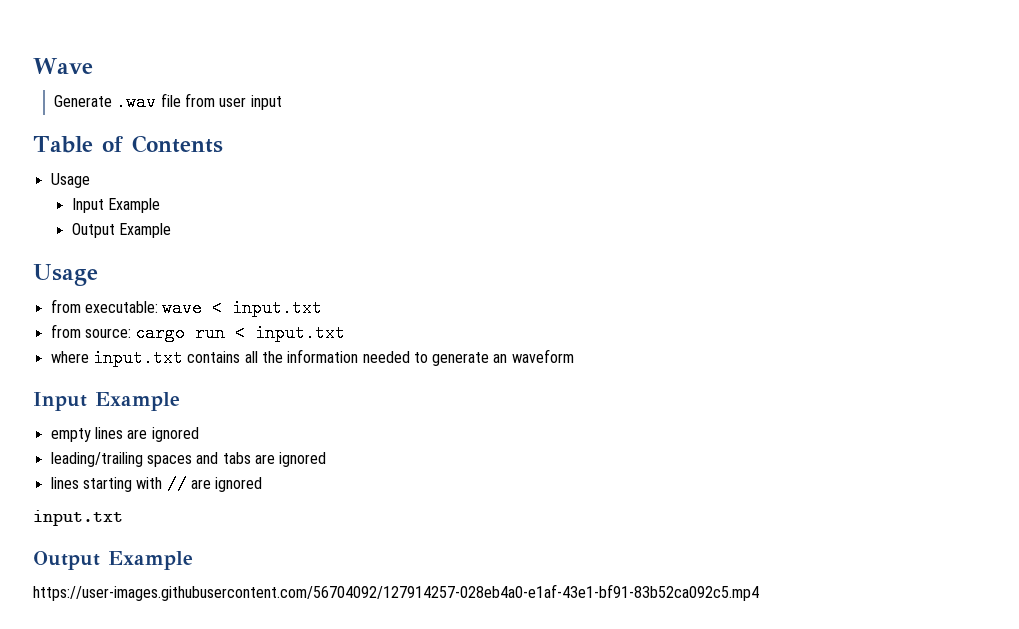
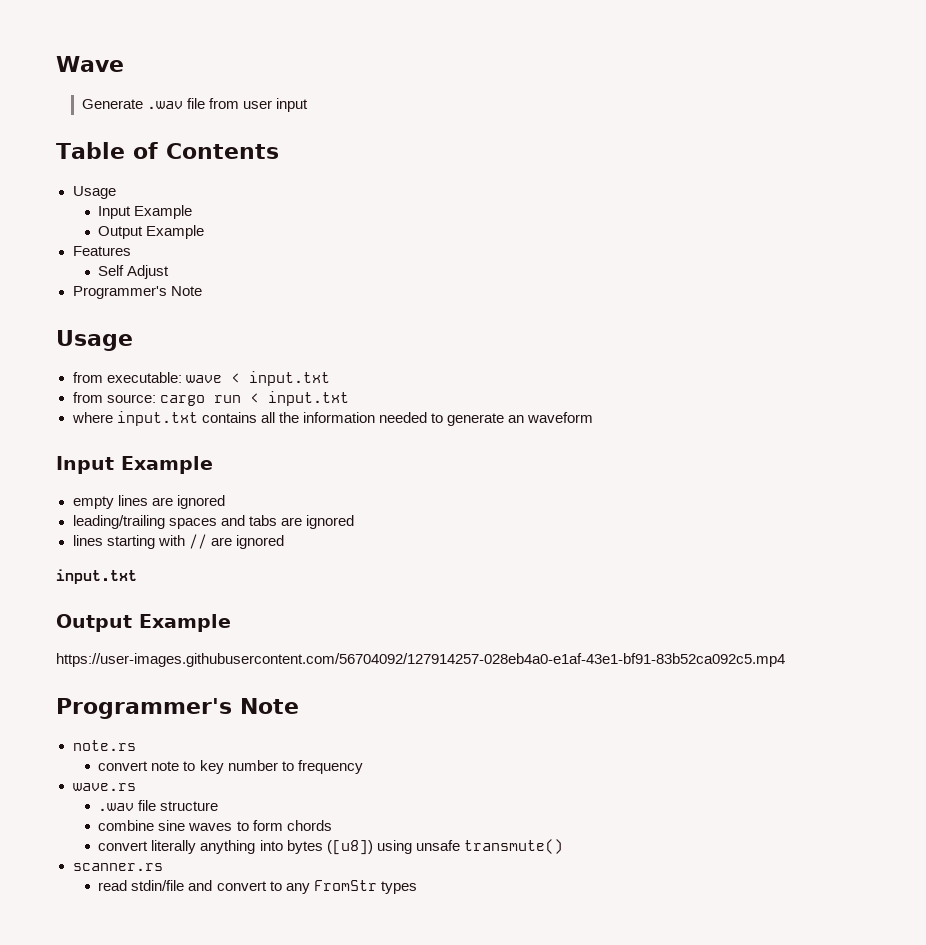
+ Features
+ Self Adjust
+ Programmer's Note
  https://user-images.githubusercontent.com/56704092/127914257-028eb4a0-e1af-43e1-bf91-83b52ca092c5.mp4
+ Programmer's Note
+ note.rs
+ convert note to key number to frequency
+ wave.rs
+ .wav file structure
+ combine sine waves to form chords
+ convert literally anything into bytes ([u8]) using unsafe transmute()
+ scanner.rs
+ read stdin/file and convert to any FromStr types

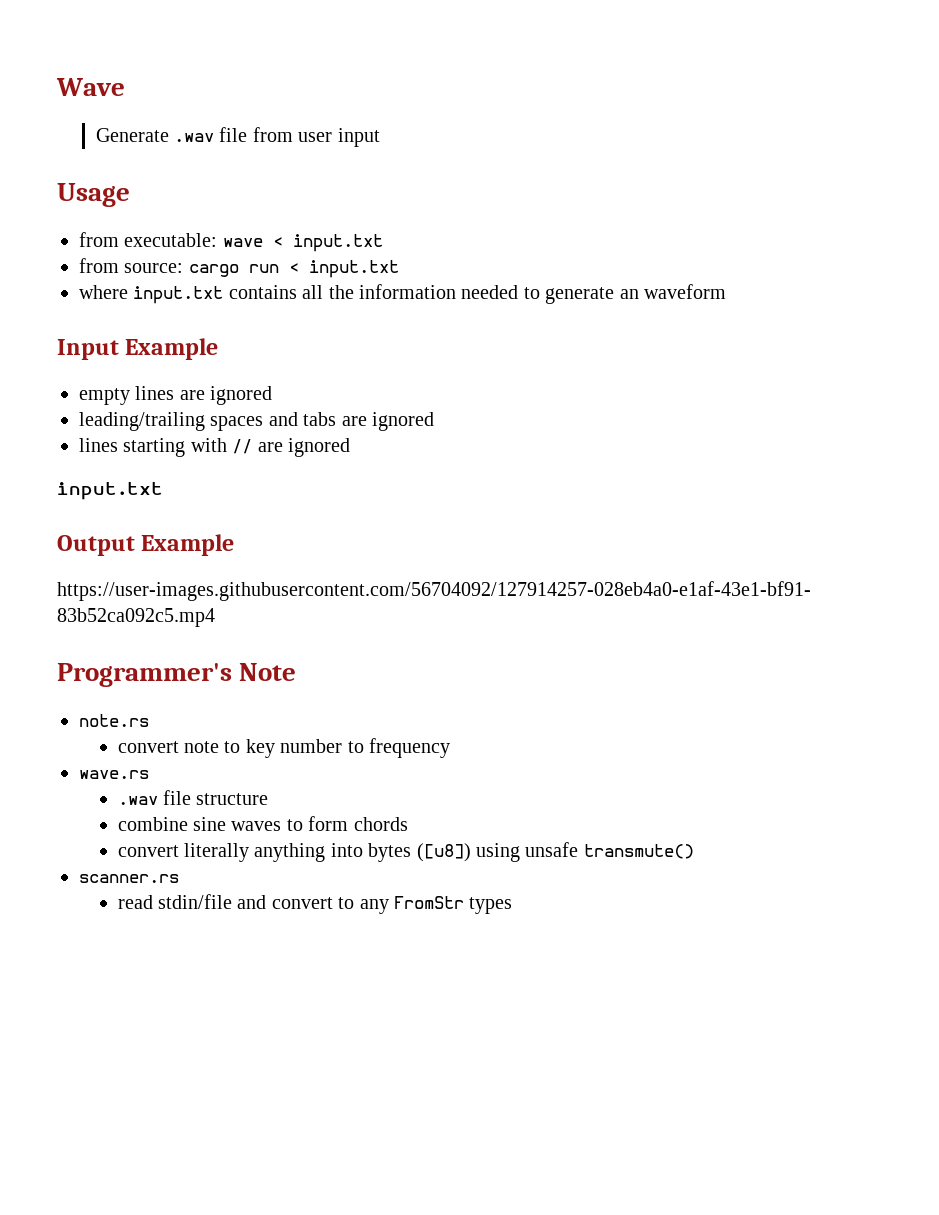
- Table of Contents
- Usage
- Input Example
- Output Example
- Features
- Self Adjust
- Programmer's Note

